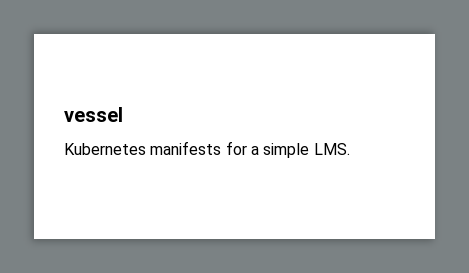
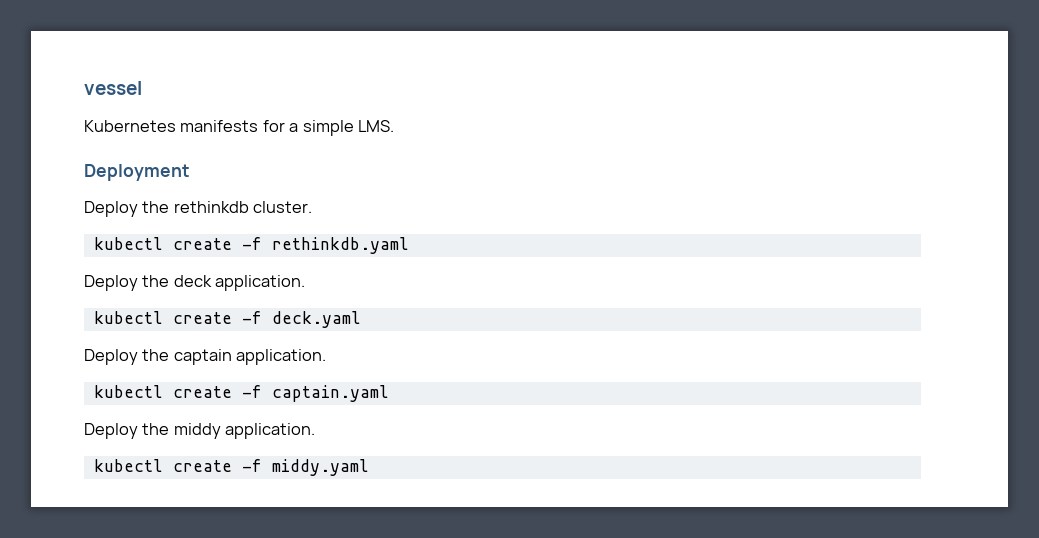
+ Deployment
+ Deploy the rethinkdb cluster.
+ kubectl create -f rethinkdb.yaml
+ Deploy the deck application.
+ kubectl create -f deck.yaml
+ Deploy the captain application.
+ kubectl create -f captain.yaml
+ Deploy the middy application.
+ kubectl create -f middy.yaml

